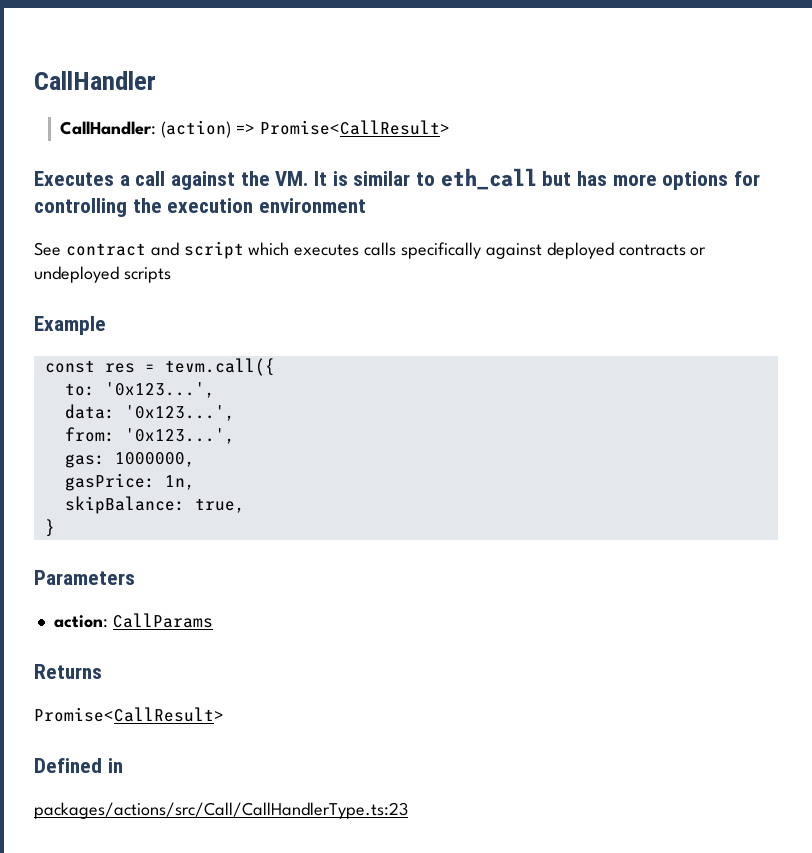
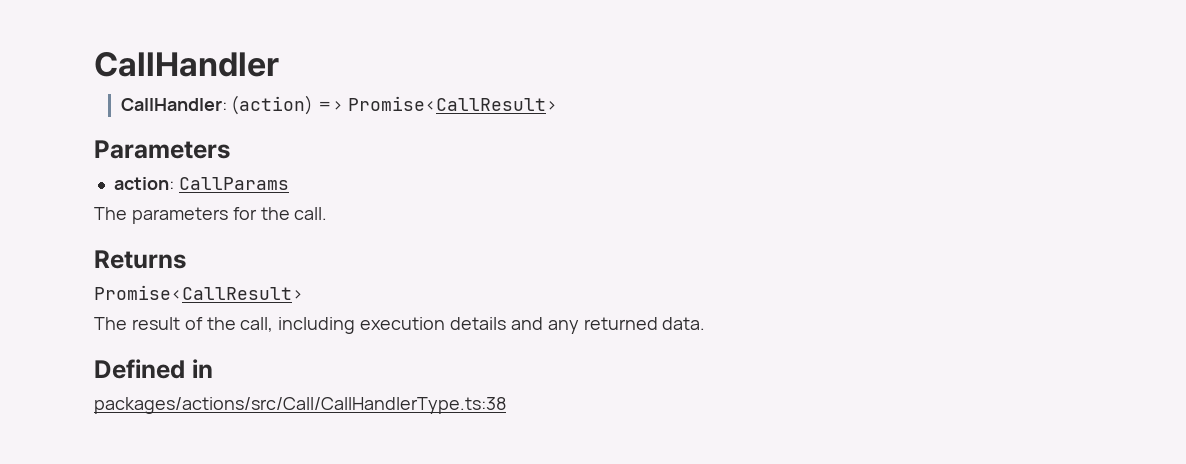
- Executes a call against the VM. It is similar to eth_call but has more options for controlling the execution environment
- See contract and script which executes calls specifically against deployed contracts or undeployed scripts
- Example
- const res = tevm.call({
- to: '0x123...',
- data: '0x123...',
- from: '0x123...',
- gas: 1000000,
- gasPrice: 1n,
- skipBalance: true,
- }
  Parameters
  action: CallParams
+ The parameters for the call.
  Returns
  Promise<CallResult>
+ The result of the call, including execution details and any returned data.
- packages/actions/src/Call/CallHandlerType.ts:23
+ packages/actions/src/Call/CallHandlerType.ts:38

